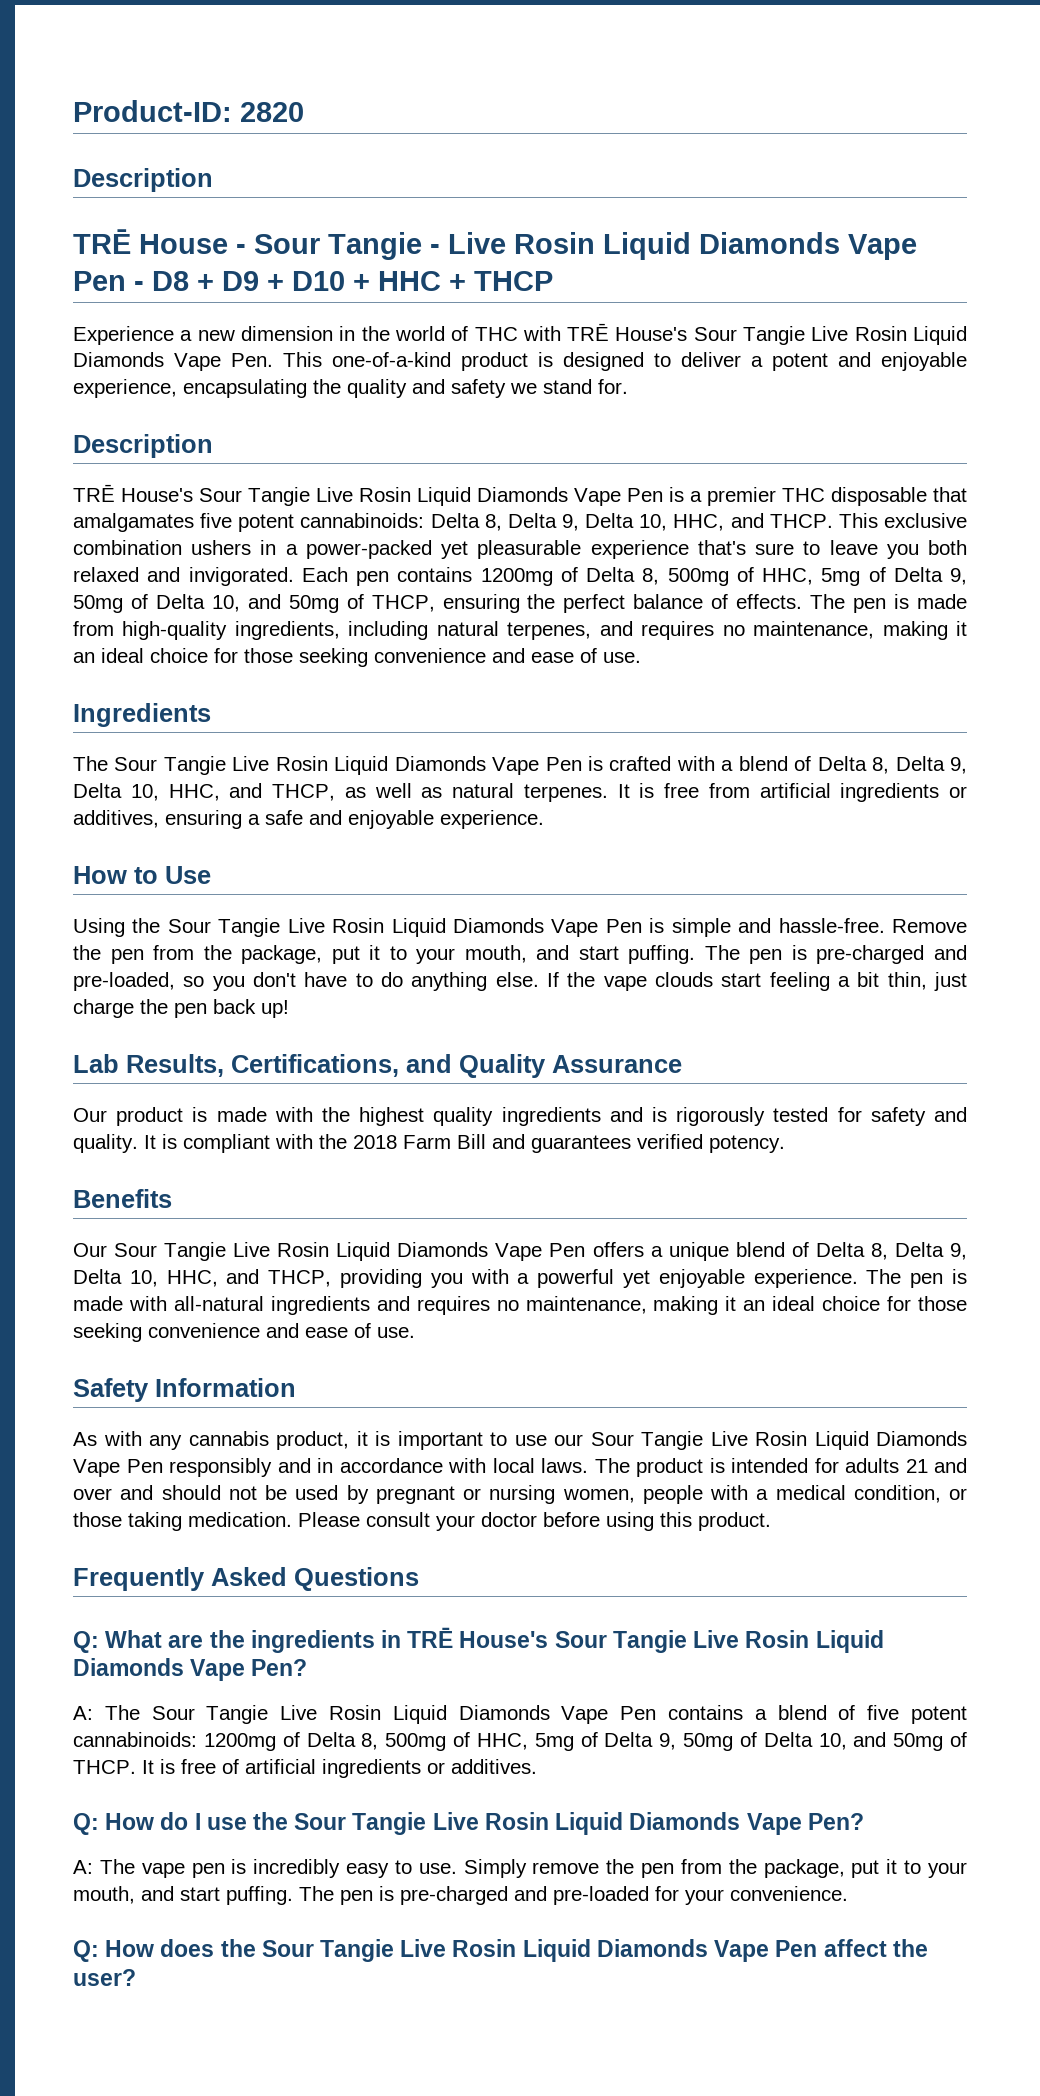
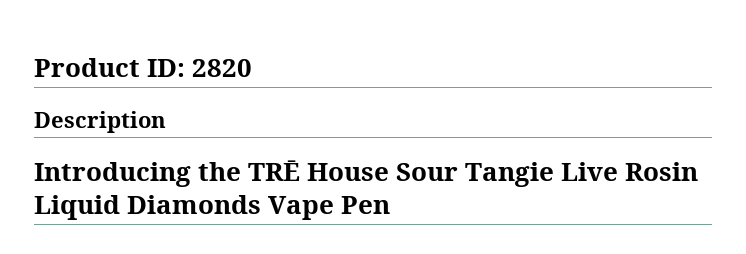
- Product-ID: 2820
+ Product ID: 2820
- TRĒ House - Sour Tangie - Live Rosin Liquid Diamonds Vape Pen - D8 + D9 + D10 + HHC + THCP
- Experience a new dimension in the world of THC with TRĒ House's Sour Tangie Live Rosin Liquid Diamonds Vape Pen. This one-of-a-kind product is designed to deliver a potent and enjoyable experience, encapsulating the quality and safety we stand for.
- Description
- TRĒ House's Sour Tangie Live Rosin Liquid Diamonds Vape Pen is a premier THC disposable that amalgamates five potent cannabinoids: Delta 8, Delta 9, Delta 10, HHC, and THCP. This exclusive combination ushers in a power-packed yet pleasurable experience that's sure to leave you both relaxed and invigorated. Each pen contains 1200mg of Delta 8, 500mg of HHC, 5mg of Delta 9, 50mg of Delta 10, and 50mg of THCP, ensuring the perfect balance of effects. The pen is made from high-quality ingredients, including natural terpenes, and requires no maintenance, making it an ideal choice for those seeking convenience and ease of use.
- Ingredients
- The Sour Tangie Live Rosin Liquid Diamonds Vape Pen is crafted with a blend of Delta 8, Delta 9, Delta 10, HHC, and THCP, as well as natural terpenes. It is free from artificial ingredients or additives, ensuring a safe and enjoyable experience.
- How to Use
- Using the Sour Tangie Live Rosin Liquid Diamonds Vape Pen is simple and hassle-free. Remove the pen from the package, put it to your mouth, and start puffing. The pen is pre-charged and pre-loaded, so you don't have to do anything else. If the vape clouds start feeling a bit thin, just charge the pen back up!
- Lab Results, Certifications, and Quality Assurance
- Our product is made with the highest quality ingredients and is rigorously tested for safety and quality. It is compliant with the 2018 Farm Bill and guarantees verified potency.
- Benefits
- Our Sour Tangie Live Rosin Liquid Diamonds Vape Pen offers a unique blend of Delta 8, Delta 9, Delta 10, HHC, and THCP, providing you with a powerful yet enjoyable experience. The pen is made with all-natural ingredients and requires no maintenance, making it an ideal choice for those seeking convenience and ease of use.
- Safety Information
- As with any cannabis product, it is important to use our Sour Tangie Live Rosin Liquid Diamonds Vape Pen responsibly and in accordance with local laws. The product is intended for adults 21 and over and should not be used by pregnant or nursing women, people with a medical condition, or those taking medication. Please consult your doctor before using this product.
- Frequently Asked Questions
- Q: What are the ingredients in TRĒ House's Sour Tangie Live Rosin Liquid Diamonds Vape Pen?
- A: The Sour Tangie Live Rosin Liquid Diamonds Vape Pen contains a blend of five potent cannabinoids: 1200mg of Delta 8, 500mg of HHC, 5mg of Delta 9, 50mg of Delta 10, and 50mg of THCP. It is free of artificial ingredients or additives.
- Q: How do I use the Sour Tangie Live Rosin Liquid Diamonds Vape Pen?
- A: The vape pen is incredibly easy to use. Simply remove the pen from the package, put it to your mouth, and start puffing. The pen is pre-charged and pre-loaded for your convenience.
- Q: How does the Sour Tangie Live Rosin Liquid Diamonds Vape Pen affect the user?
+ Introducing the TRĒ House Sour Tangie Live Rosin Liquid Diamonds Vape Pen

